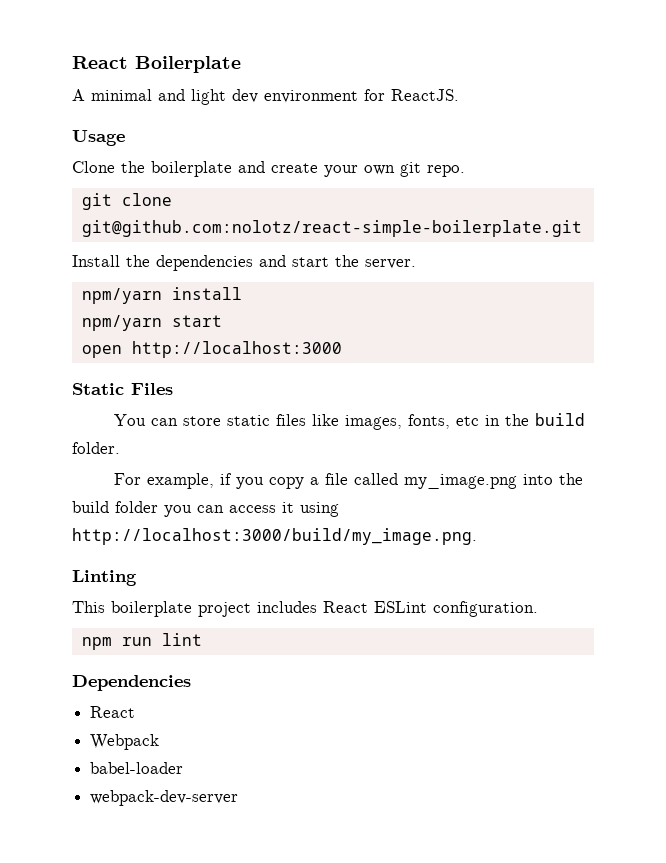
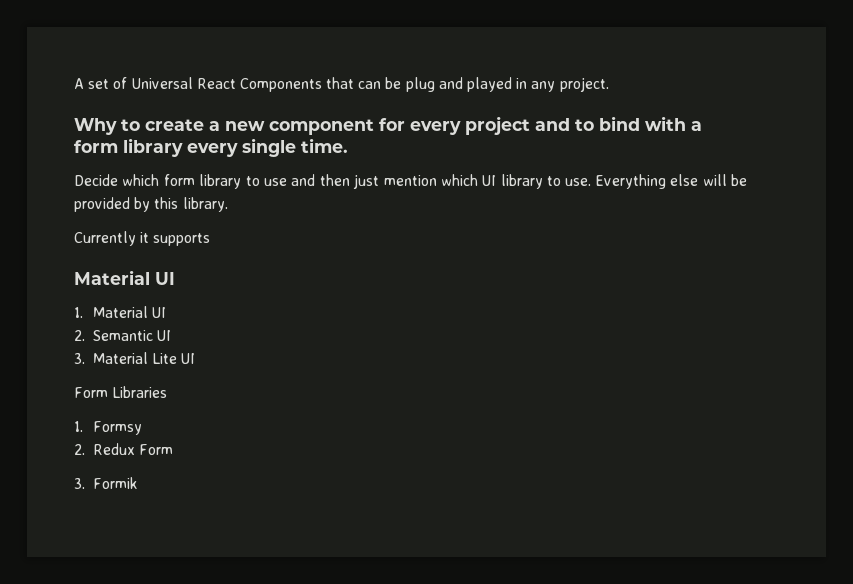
- React Boilerplate
- A minimal and light dev environment for ReactJS.
- Usage
- Clone the boilerplate and create your own git repo.
- git clone git@github.com:nolotz/react-simple-boilerplate.git
- Install the dependencies and start the server.
- npm/yarn install
- npm/yarn start
- open http://localhost:3000
- Static Files
- You can store static files like images, fonts, etc in the build folder.
- For example, if you copy a file called my_image.png into the build folder you can access it using http://localhost:3000/build/my_image.png.
- Linting
- This boilerplate project includes React ESLint configuration.
- npm run lint
- Dependencies
- React
- Webpack
- babel-loader
- webpack-dev-server
+ A set of Universal React Components that can be plug and played in any project.
+ Why to create a new component for every project and to bind with a form library every single time.
+ Decide which form library to use and then just mention which UI library to use. Everything else will be provided by this library.
+ Currently it supports
+ Material UI
+ 1. Material UI
+ 2. Semantic UI
+ 3. Material Lite UI
+ Form Libraries
+ 1. Formsy
+ 2. Redux Form
+ 3. Formik

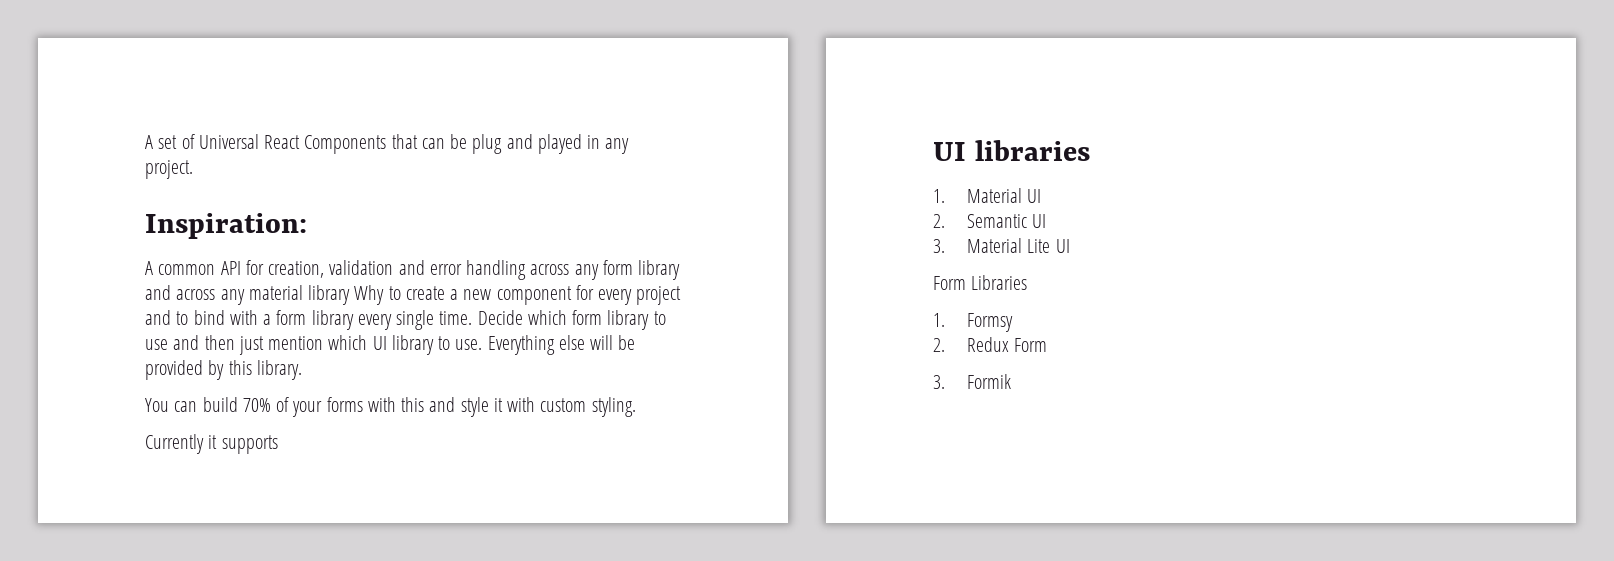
- Why to create a new component for every project and to bind with a form library every single time.
- Decide which form library to use and then just mention which UI library to use.
+ Inspiration:
+ A common API for creation, validation and error handling across any form library and across any material library Why to create a new component for every project and to bind with a form library every single time. Decide which form library to use and then just mention which UI library to use.
+ You can build 70% of your forms with this and style it with custom styling.
  Currently it supports
- Material UI
+ UI libraries

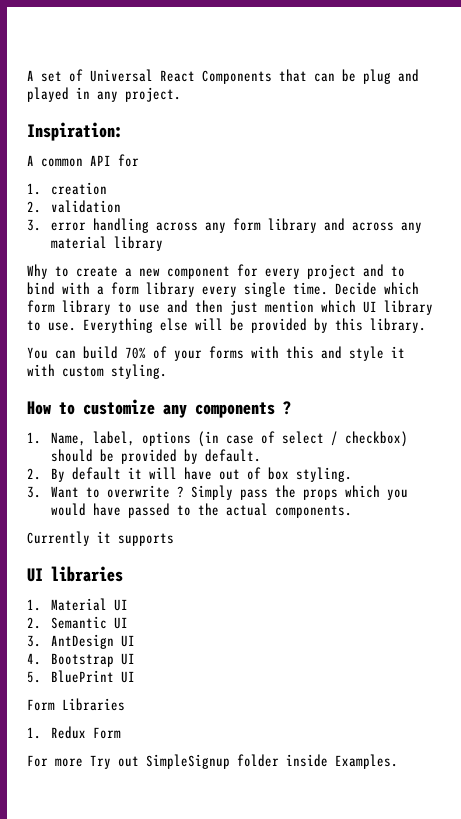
- A common API for creation, validation and error handling across any form library and across any material library Why to create a new component for every project and to bind with a form library every single time.
+ A common API for
+ 1. creation
+ 2. validation
+ 3. error handling across any form library and across any material library
+ Why to create a new component for every project and to bind with a form library every single time.
+ How to customize any components ?
+ 1. Name, label, options (in case of select / checkbox) should be provided by default.
+ 2. By default it will have out of box styling.
+ 3. Want to overwrite ? Simply pass the props which you would have passed to the actual components.
- 3. Material Lite UI
+ 3. AntDesign UI
+ 4. Bootstrap UI
+ 5. BluePrint UI
- 1. Formsy
- 2. Redux Form
+ 1. Redux Form
- 3. Formik
+ For more Try out SimpleSignup folder inside Examples.

